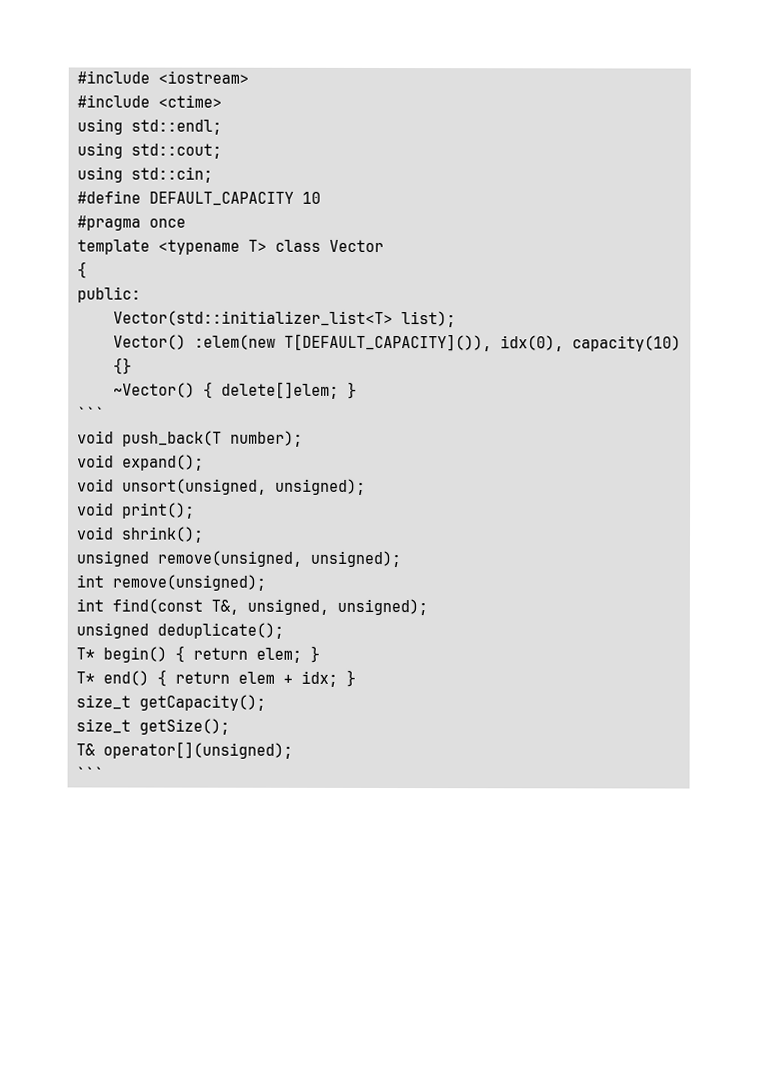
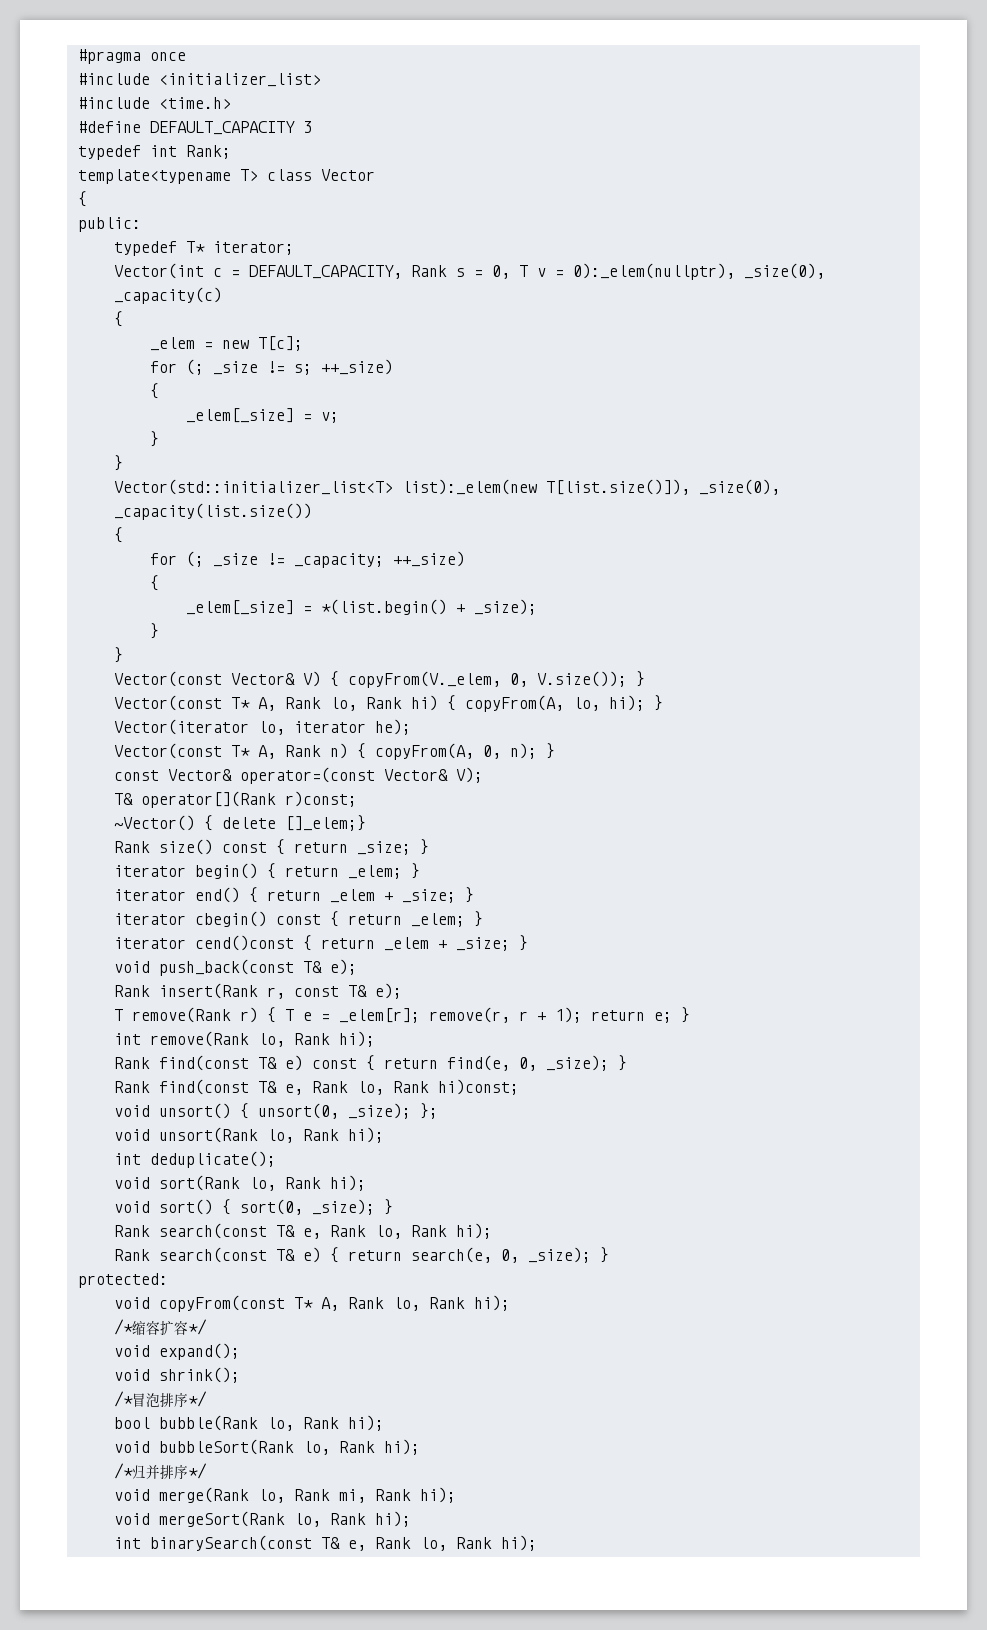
- #include <iostream>
- #include <ctime>
- using std::endl;
- using std::cout;
- using std::cin;
- #define DEFAULT_CAPACITY 10
  #pragma once
- template <typename T> class Vector
+ #include <initializer_list>
+ #include <time.h>
+ #define DEFAULT_CAPACITY 3
+ typedef int Rank;
+ template<typename T> class Vector
- Vector(std::initializer_list<T> list);
- Vector() :elem(new T[DEFAULT_CAPACITY]()), idx(0), capacity(10) {}
- ~Vector() { delete[]elem; }
- ```
- void push_back(T number);
+ typedef T* iterator;
+ Vector(int c = DEFAULT_CAPACITY, Rank s = 0, T v = 0):_elem(nullptr), _size(0), _capacity(c)
+ {
+ _elem = new T[c];
+ for (; _size != s; ++_size)
+ {
+ _elem[_size] = v;
+ }
+ }
+ Vector(std::initializer_list<T> list):_elem(new T[list.size()]), _size(0), _capacity(list.size())
+ {
+ for (; _size != _capacity; ++_size)
+ {
+ _elem[_size] = *(list.begin() + _size);
+ }
+ }
+ Vector(const Vector& V) { copyFrom(V._elem, 0, V.size()); }
+ Vector(const T* A, Rank lo, Rank hi) { copyFrom(A, lo, hi); }
+ Vector(iterator lo, iterator he);
+ Vector(const T* A, Rank n) { copyFrom(A, 0, n); }
+ const Vector& operator=(const Vector& V);
+ T& operator[](Rank r)const;
+ ~Vector() { delete []_elem;}
+ Rank size() const { return _size; }
+ iterator begin() { return _elem; }
+ iterator end() { return _elem + _size; }
+ iterator cbegin() const { return _elem; }
+ iterator cend()const { return _elem + _size; }
+ void push_back(const T& e);
+ Rank insert(Rank r, const T& e);
+ T remove(Rank r) { T e = _elem[r]; remove(r, r + 1); return e; }
+ int remove(Rank lo, Rank hi);
+ Rank find(const T& e) const { return find(e, 0, _size); }
+ Rank find(const T& e, Rank lo, Rank hi)const;
+ void unsort() { unsort(0, _size); };
+ void unsort(Rank lo, Rank hi);
+ int deduplicate();
+ void sort(Rank lo, Rank hi);
+ void sort() { sort(0, _size); }
+ Rank search(const T& e, Rank lo, Rank hi);
+ Rank search(const T& e) { return search(e, 0, _size); }
+ protected:
+ void copyFrom(const T* A, Rank lo, Rank hi);
+ /*缩容扩容*/
  void expand();
- void unsort(unsigned, unsigned);
- void print();
  void shrink();
- unsigned remove(unsigned, unsigned);
- int remove(unsigned);
- int find(const T&, unsigned, unsigned);
- unsigned deduplicate();
- T* begin() { return elem; }
- T* end() { return elem + idx; }
- size_t getCapacity();
- size_t getSize();
- T& operator[](unsigned);
- ```
+ /*冒泡排序*/
+ bool bubble(Rank lo, Rank hi);
+ void bubbleSort(Rank lo, Rank hi);
+ /*归并排序*/
+ void merge(Rank lo, Rank mi, Rank hi);
+ void mergeSort(Rank lo, Rank hi);
+ int binarySearch(const T& e, Rank lo, Rank hi);

